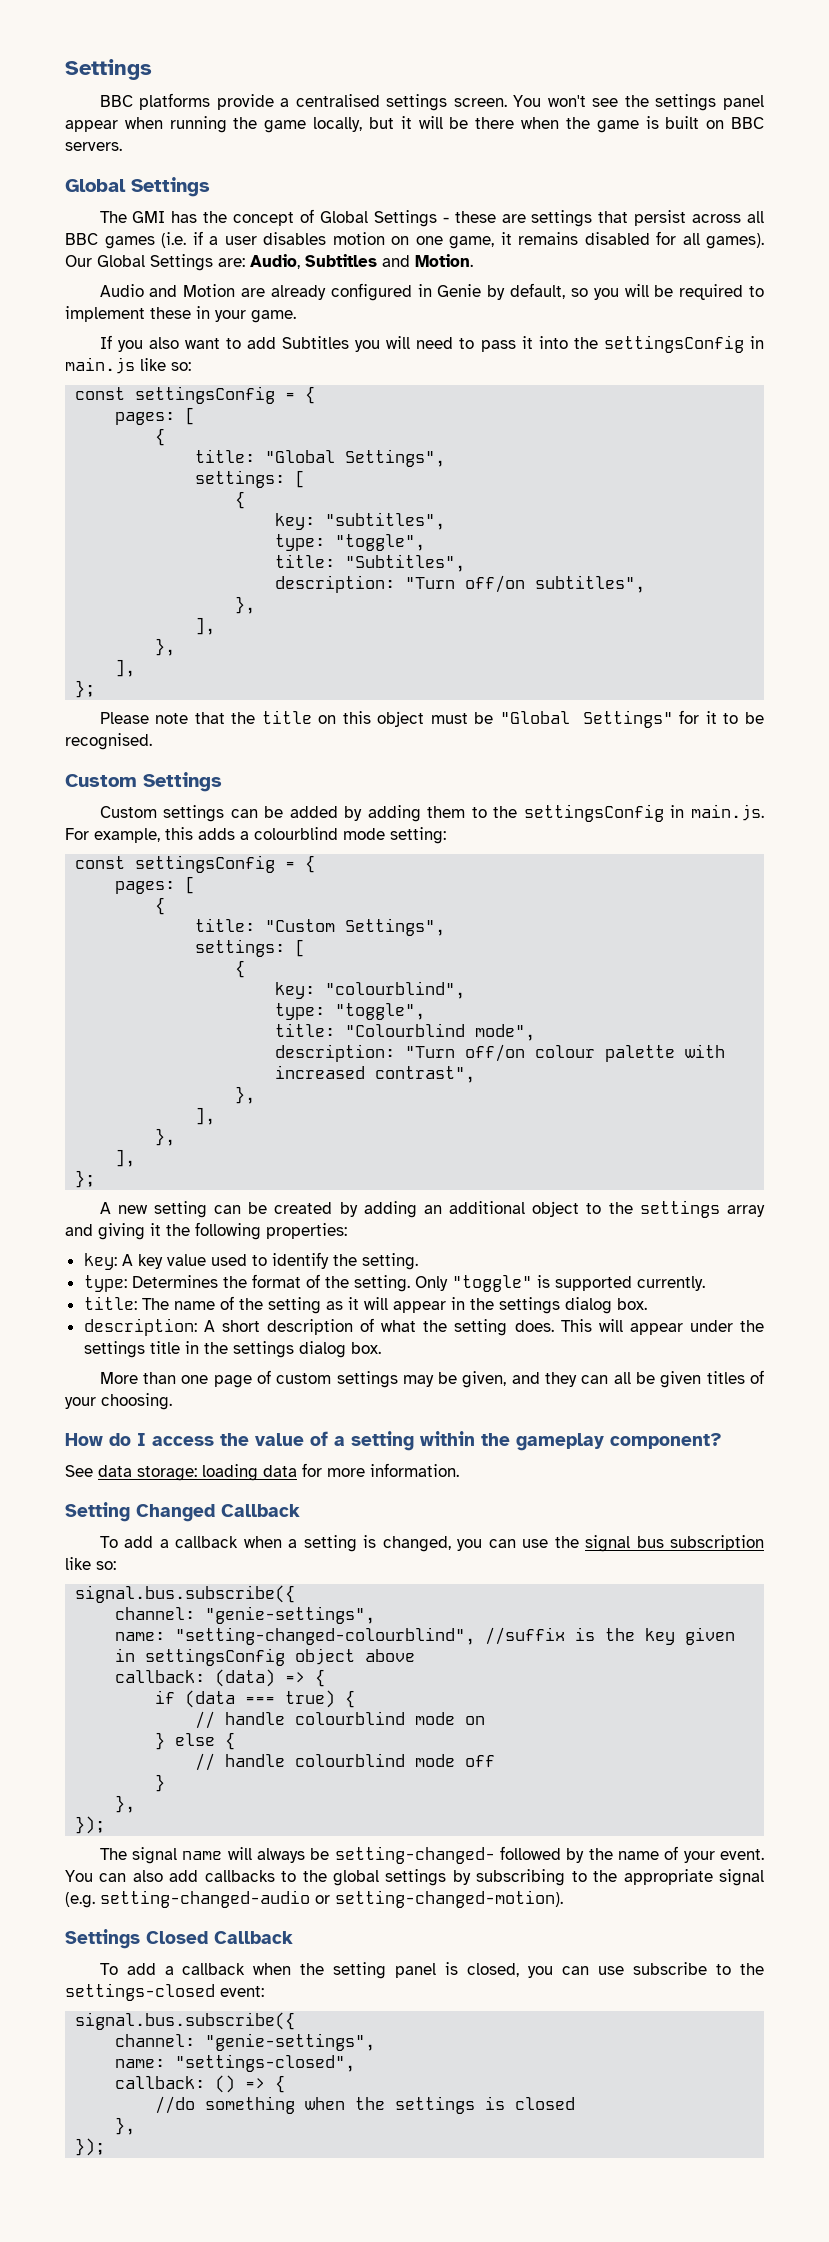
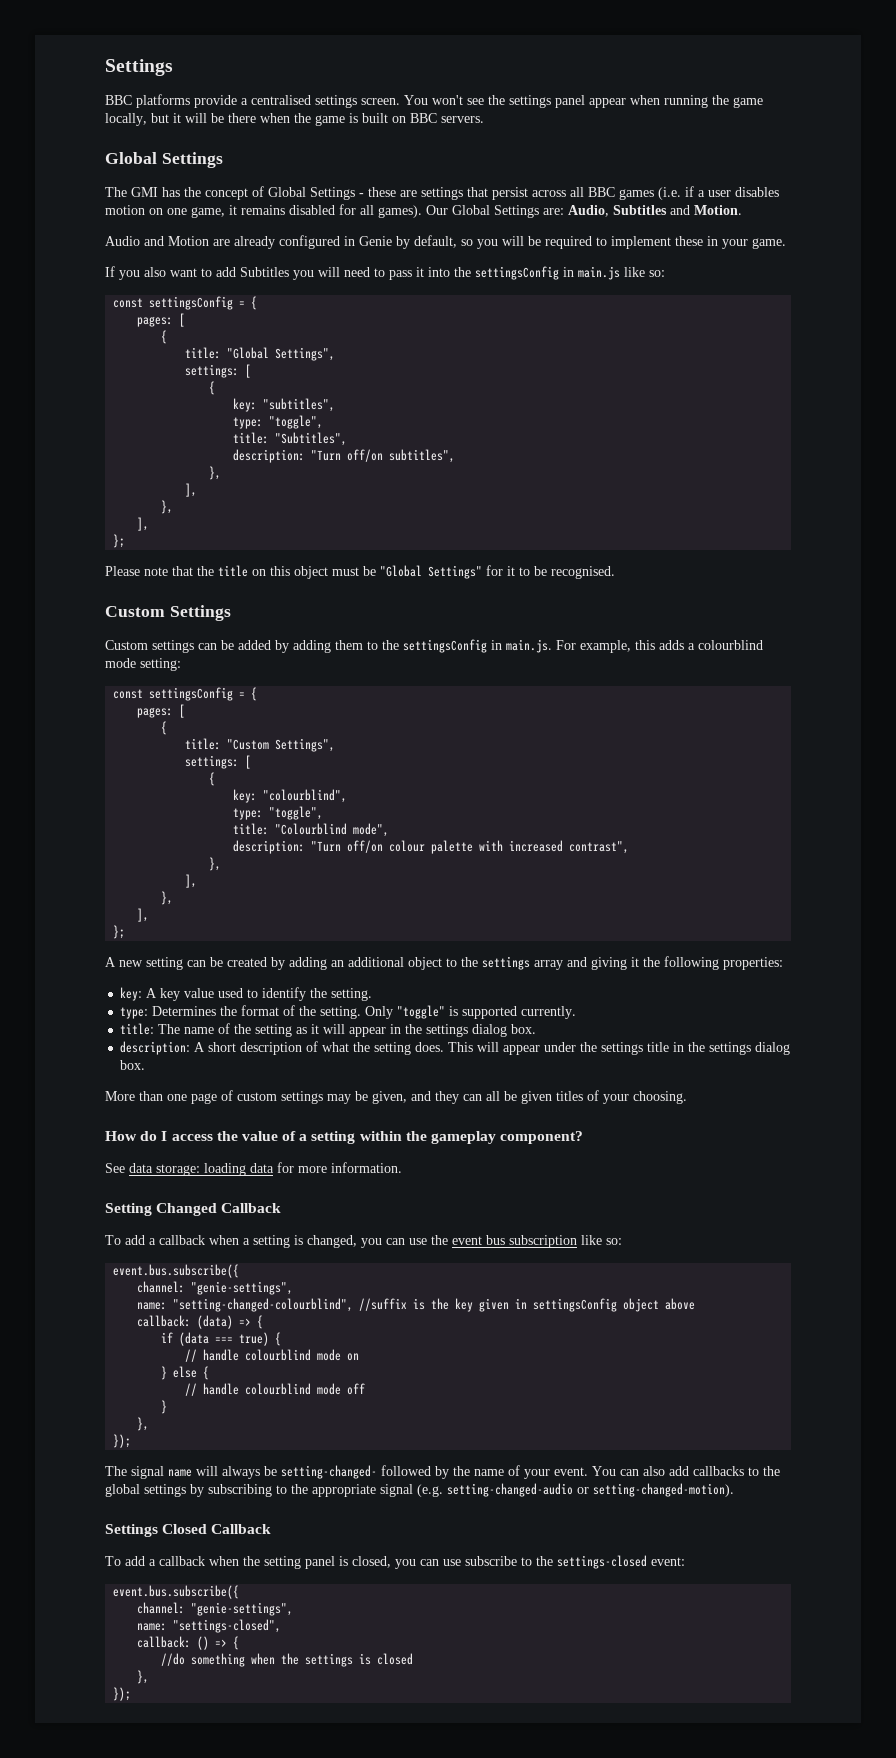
- To add a callback when a setting is changed, you can use the signal bus subscription like so:
- signal.bus.subscribe({
+ To add a callback when a setting is changed, you can use the event bus subscription like so:
+ event.bus.subscribe({
  To add a callback when the setting panel is closed, you can use subscribe to the settings-closed event:
- signal.bus.subscribe({
+ event.bus.subscribe({

